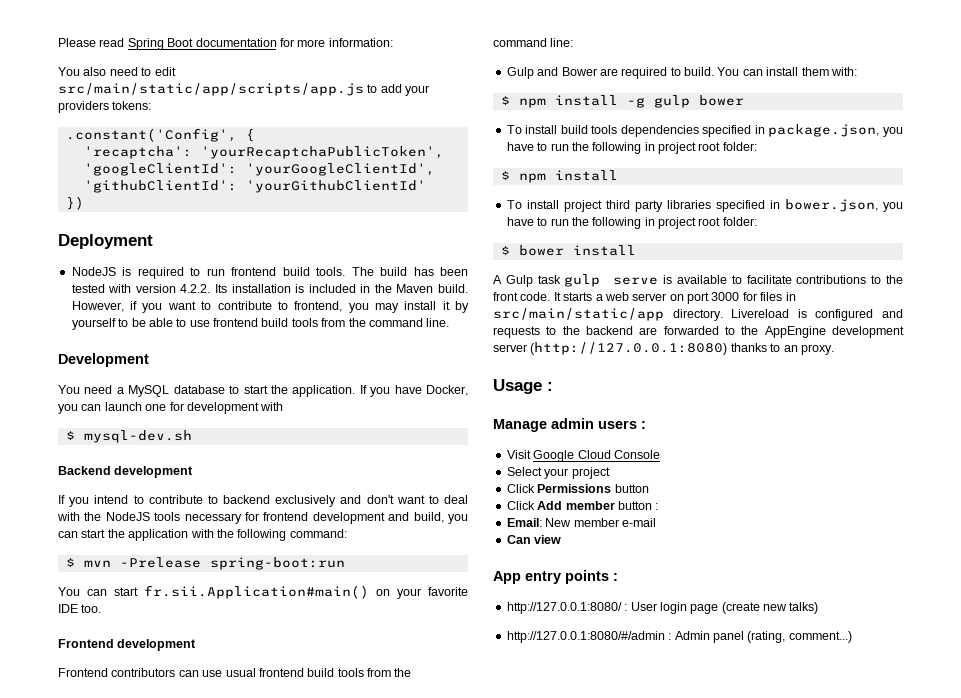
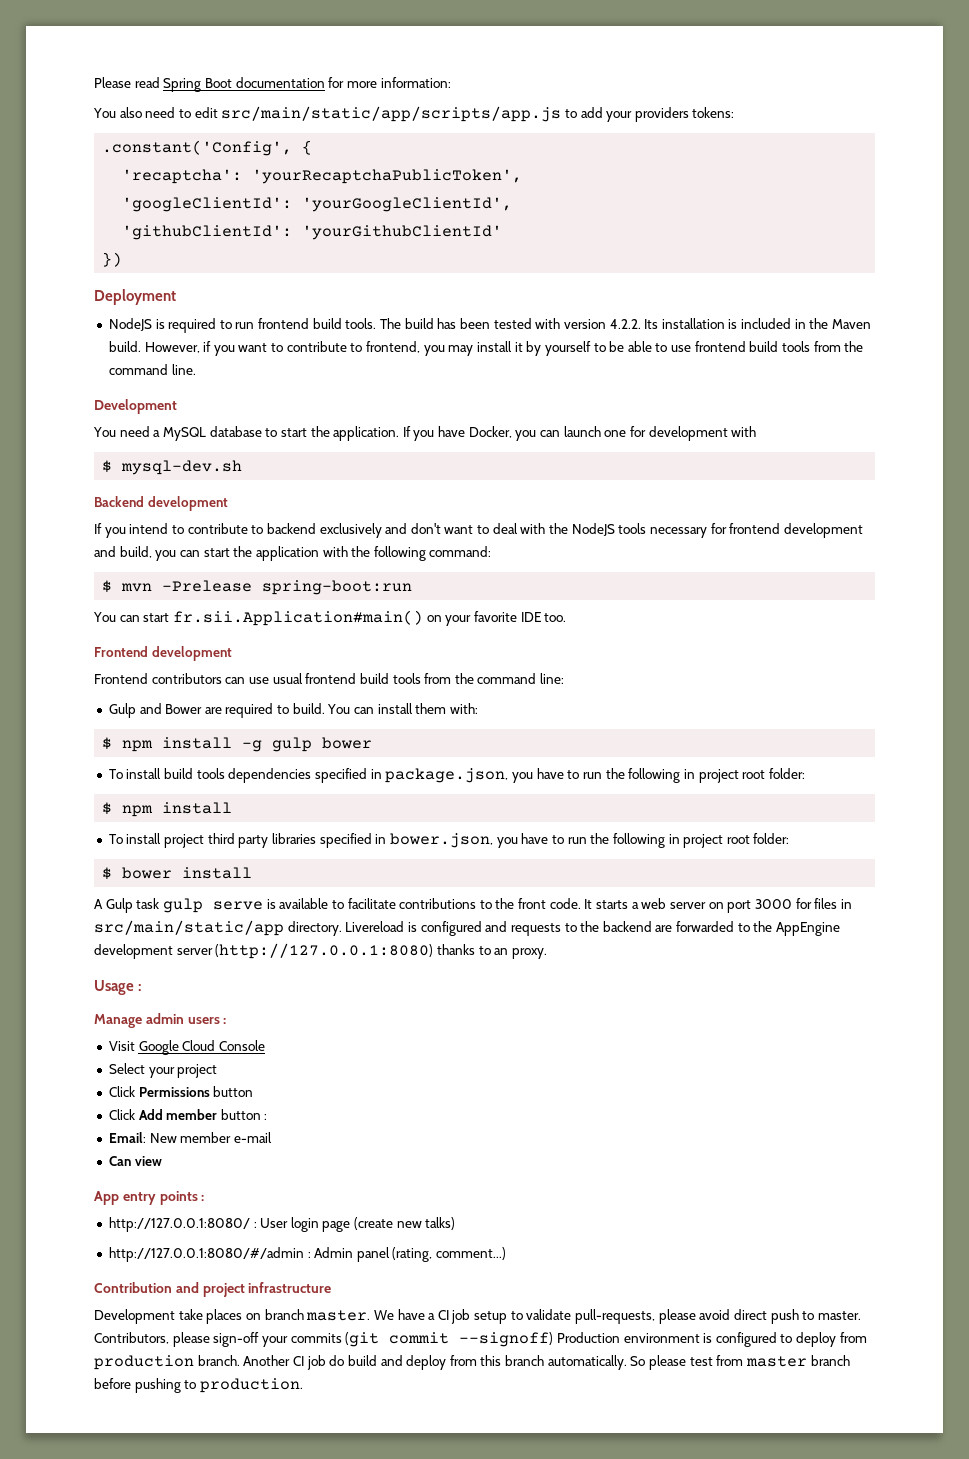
+ Contribution and project infrastructure
+ Development take places on branch master. We have a CI job setup to validate pull-requests, please avoid direct push to master. Contributors, please sign-off your commits (git commit --signoff) Production environment is configured to deploy from production branch. Another CI job do build and deploy from this branch automatically. So please test from master branch before pushing to production.

